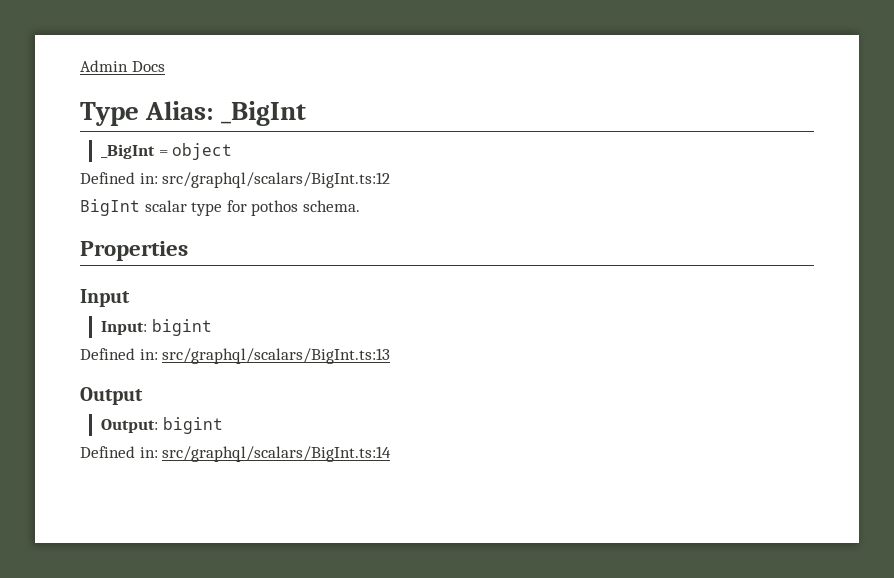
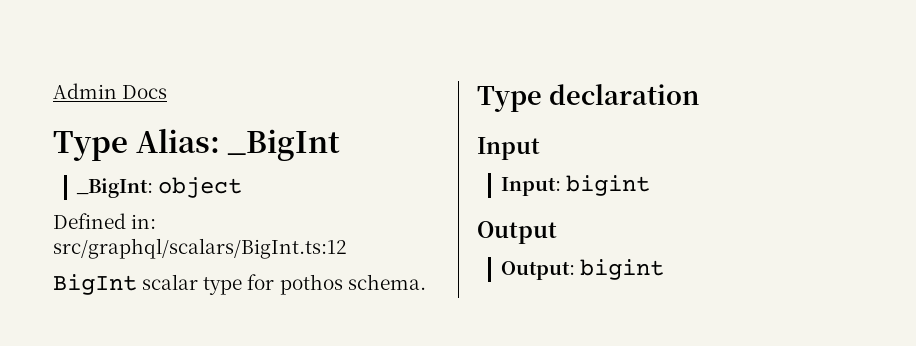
- _BigInt = object
+ _BigInt: object
- Properties
+ Type declaration
- Defined in: src/graphql/scalars/BigInt.ts:13
- Defined in: src/graphql/scalars/BigInt.ts:14

